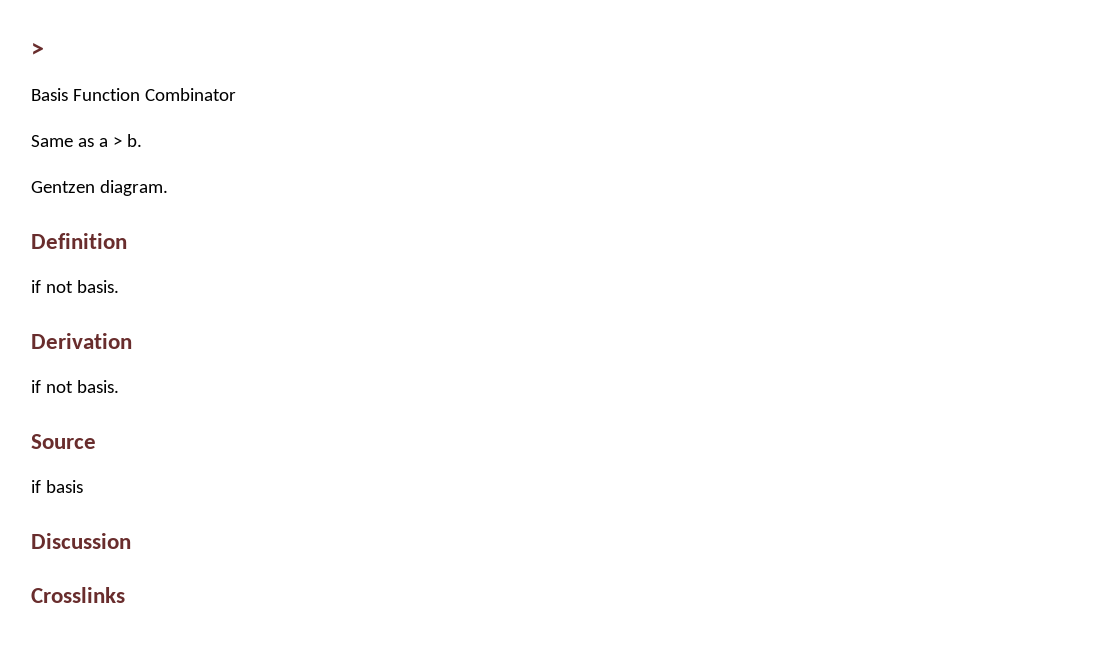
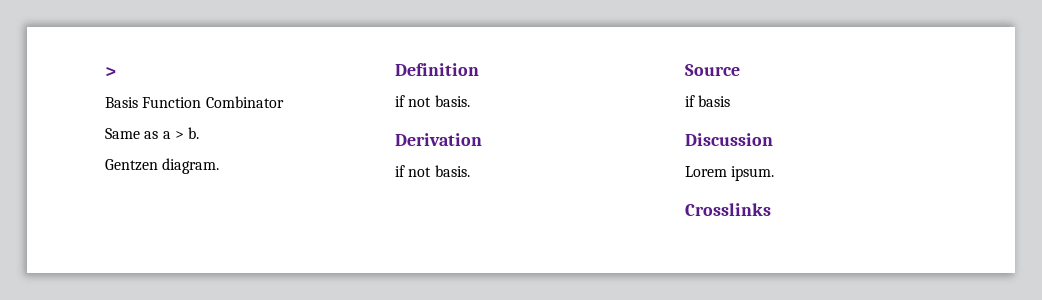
+ Lorem ipsum.

